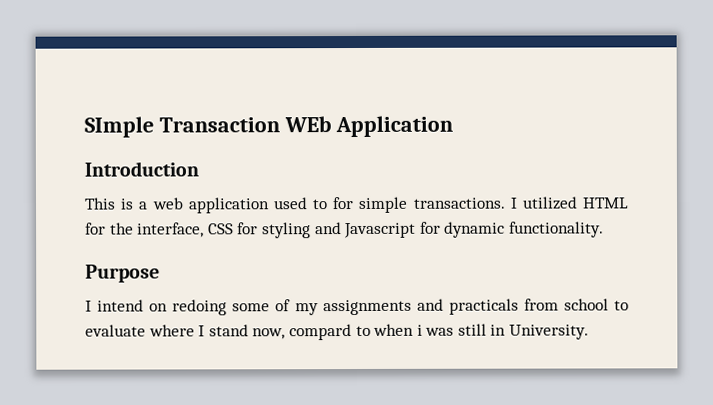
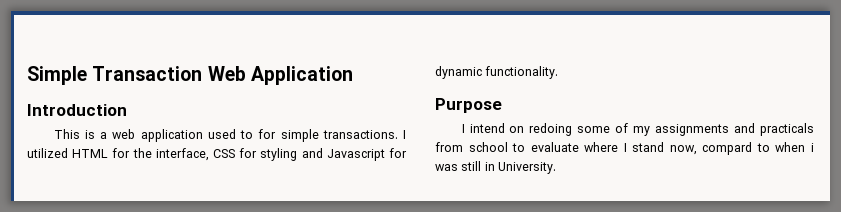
- SImple Transaction WEb Application
+ Simple Transaction Web Application

